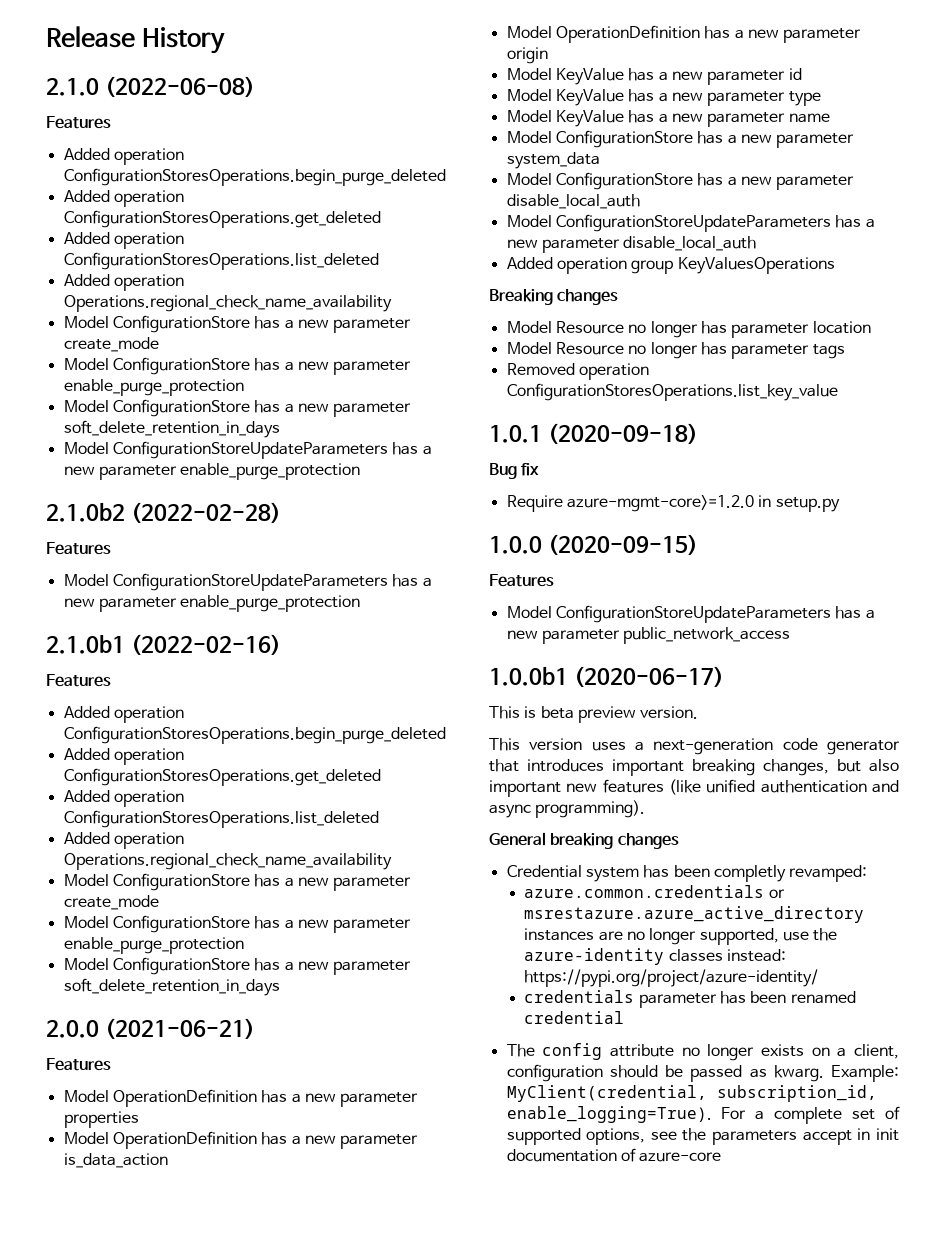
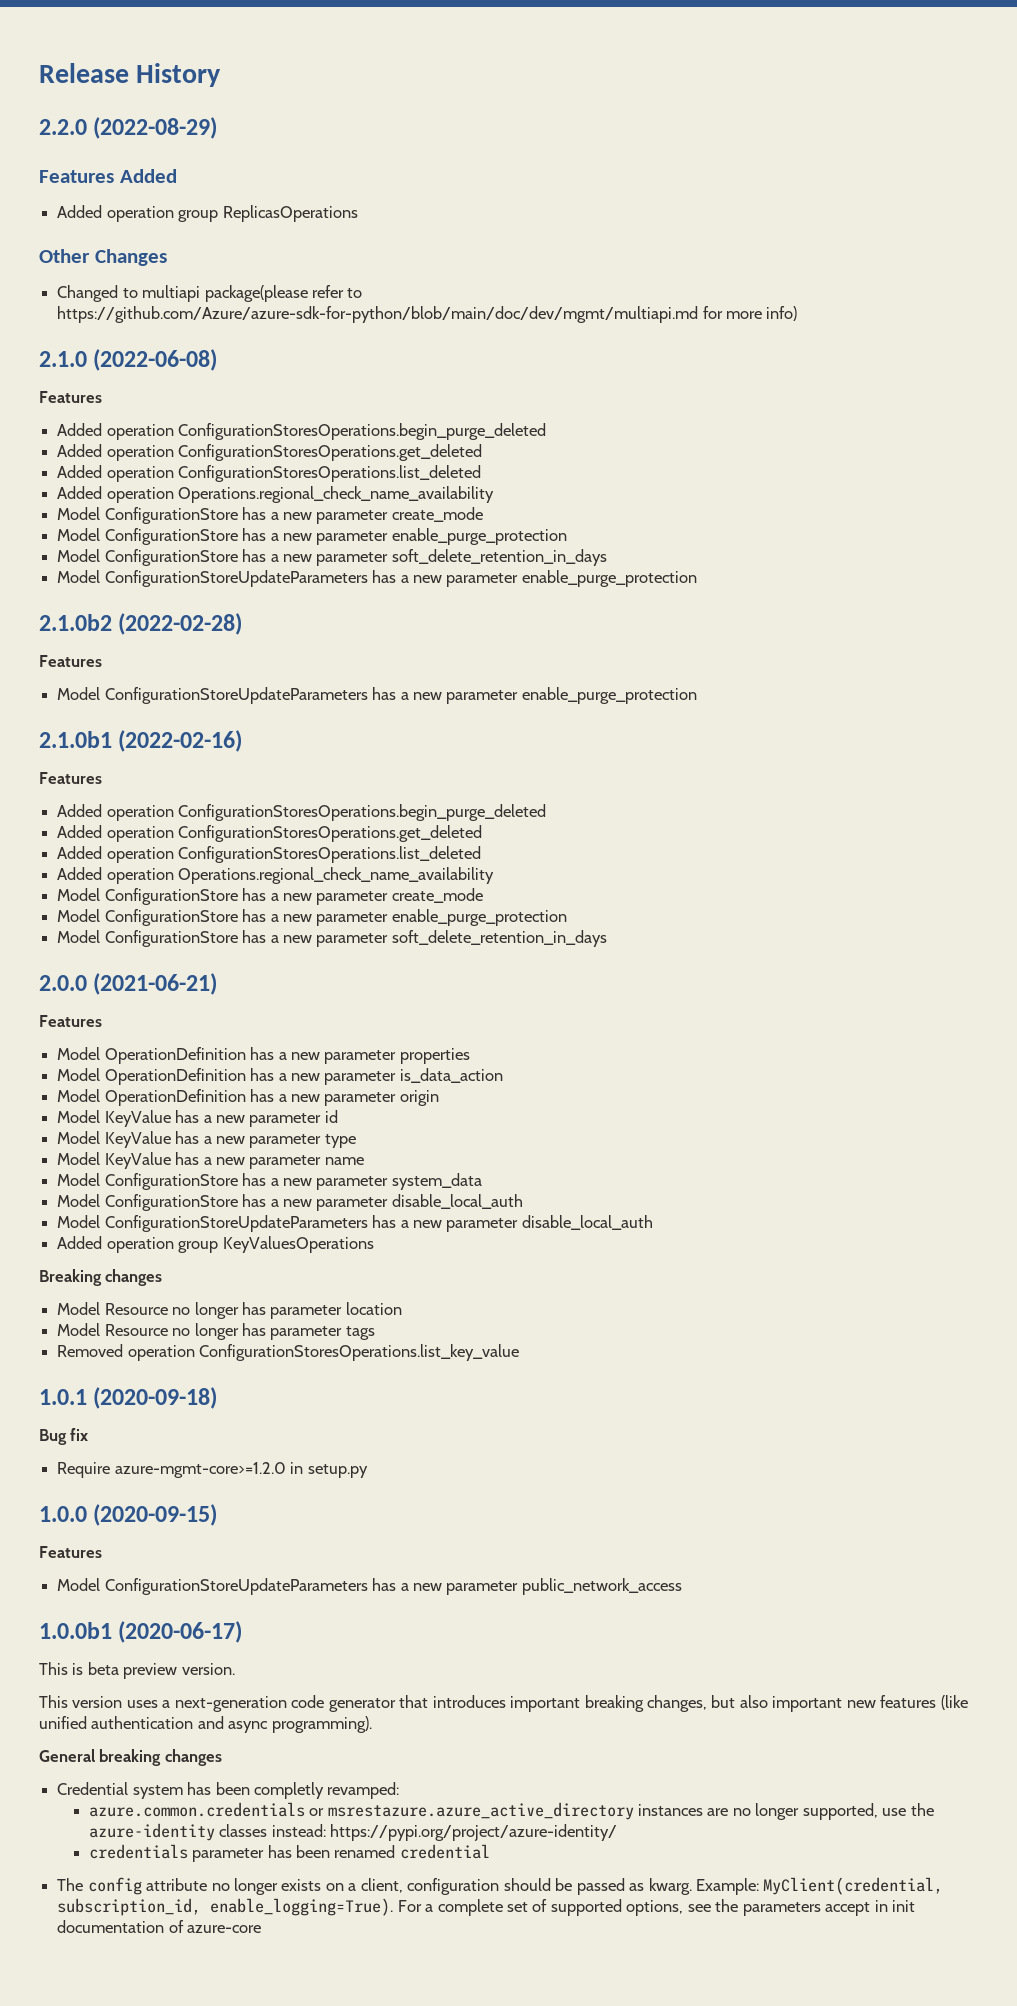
+ 2.2.0 (2022-08-29)
+ Features Added
+ Added operation group ReplicasOperations
+ Other Changes
+ Changed to multiapi package(please refer to https://github.com/Azure/azure-sdk-for-python/blob/main/doc/dev/mgmt/multiapi.md for more info)

